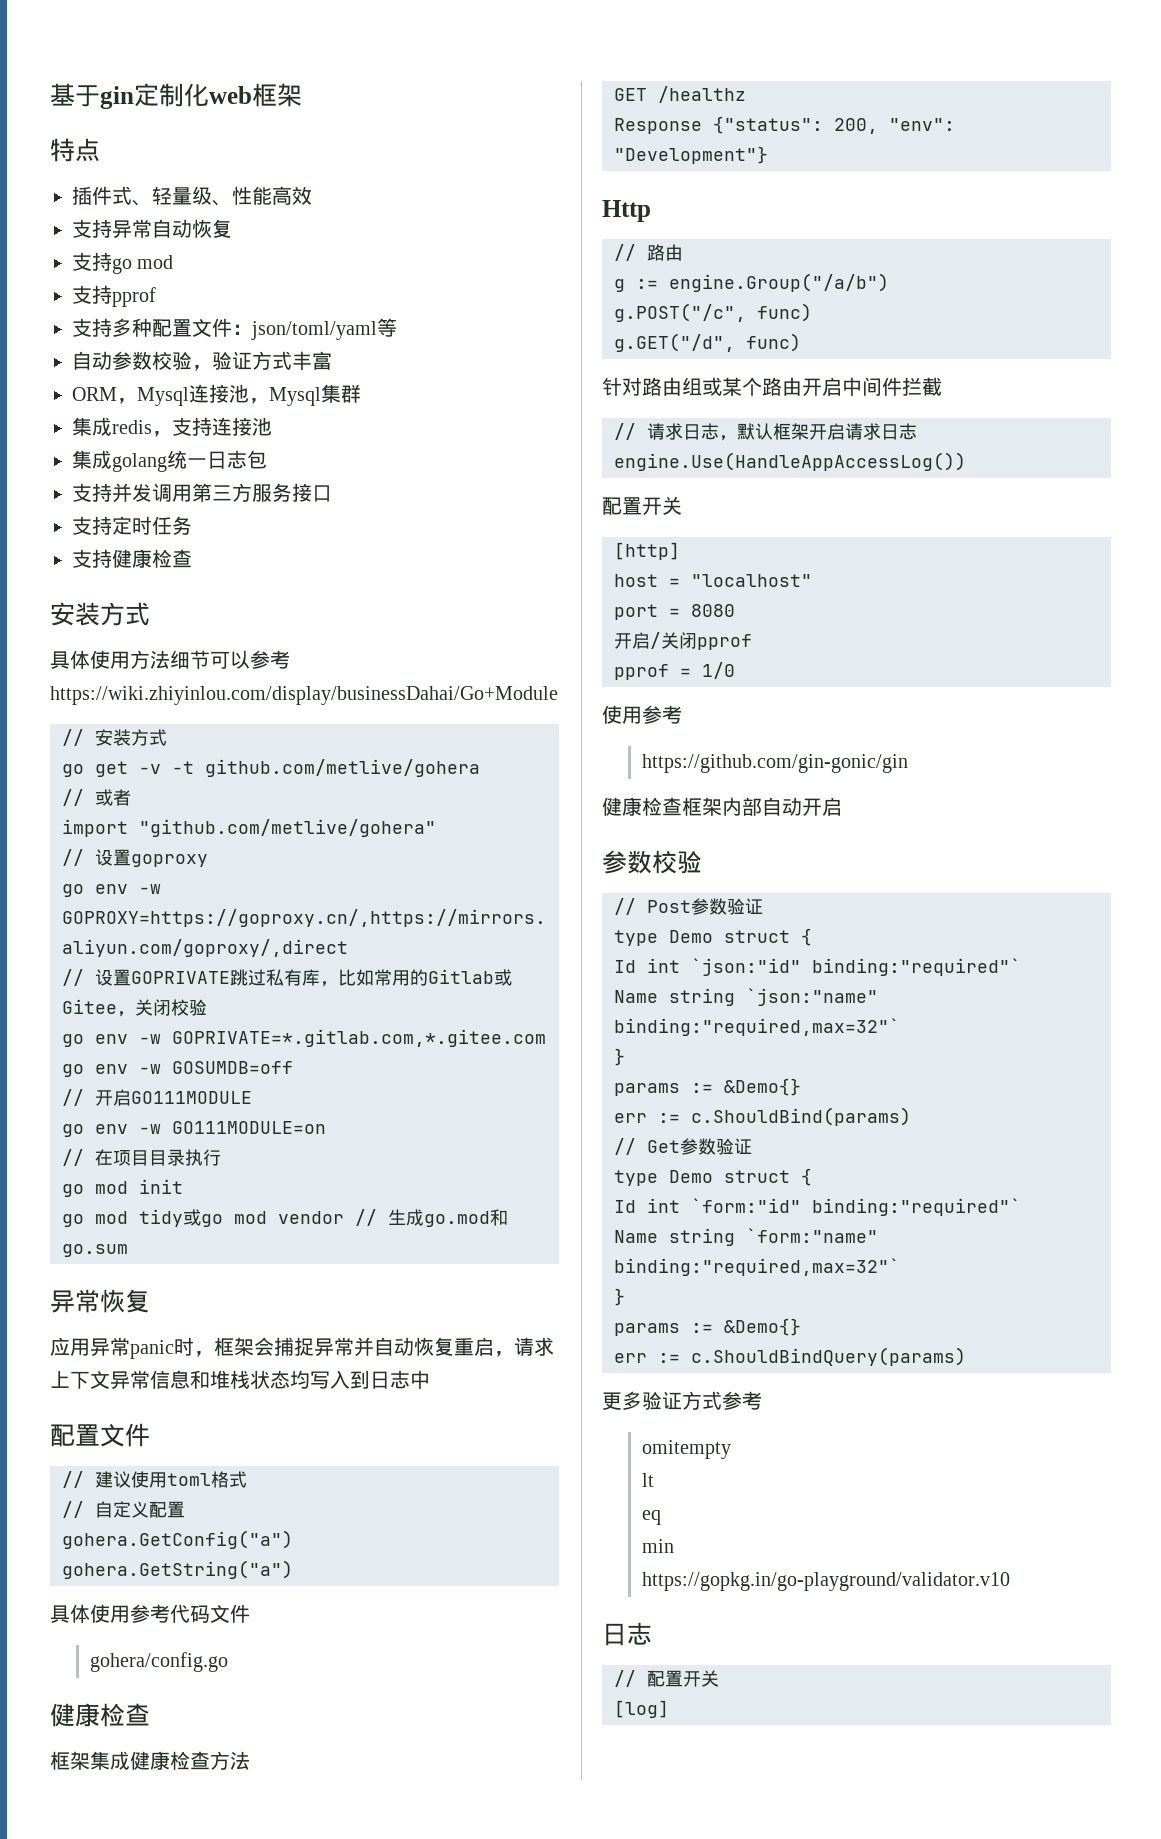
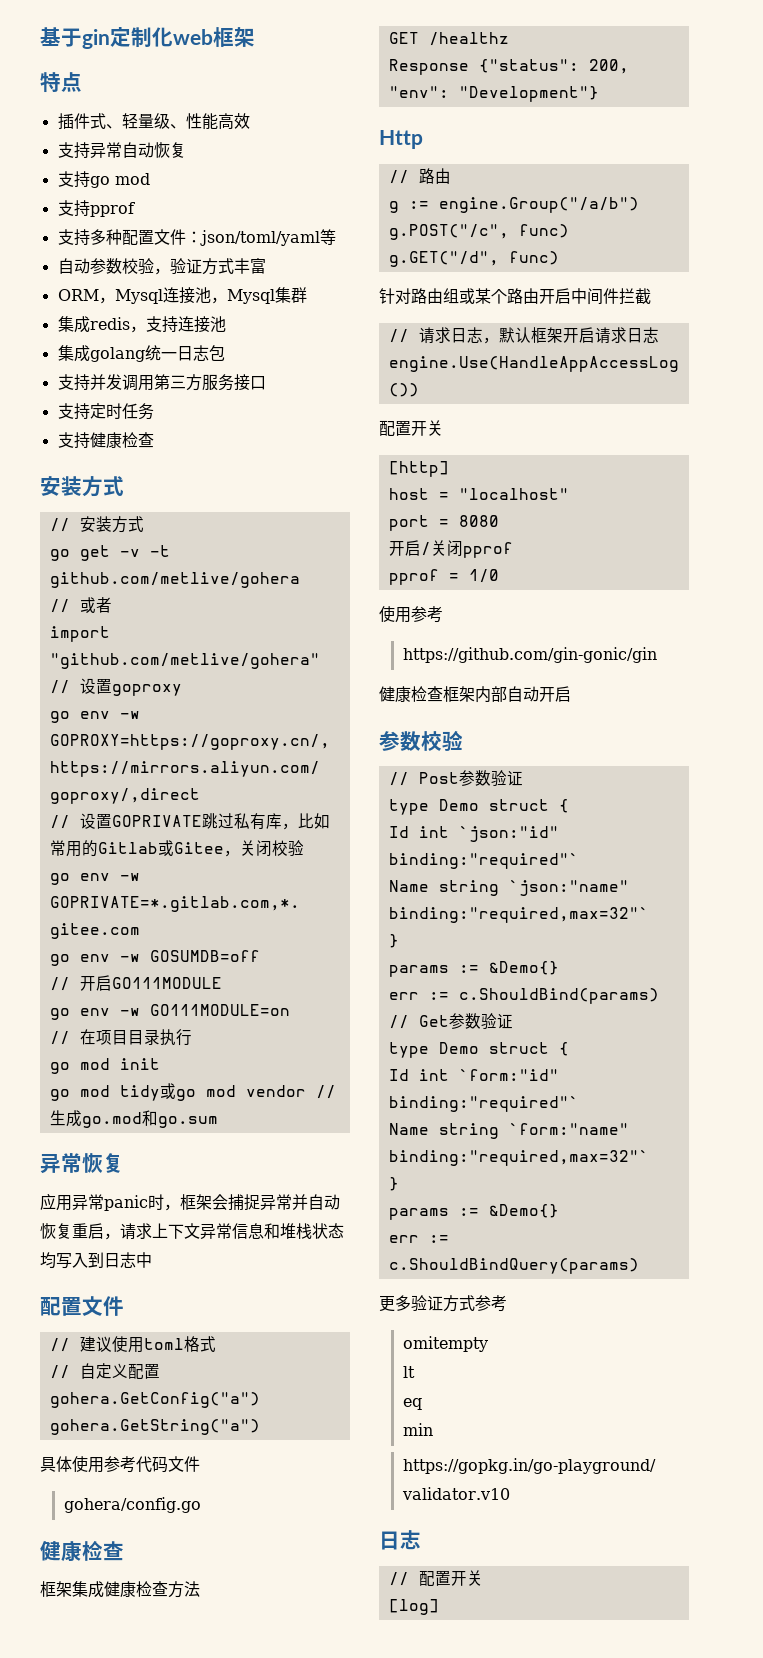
- 具体使用方法细节可以参考https://wiki.zhiyinlou.com/display/businessDahai/Go+Module

